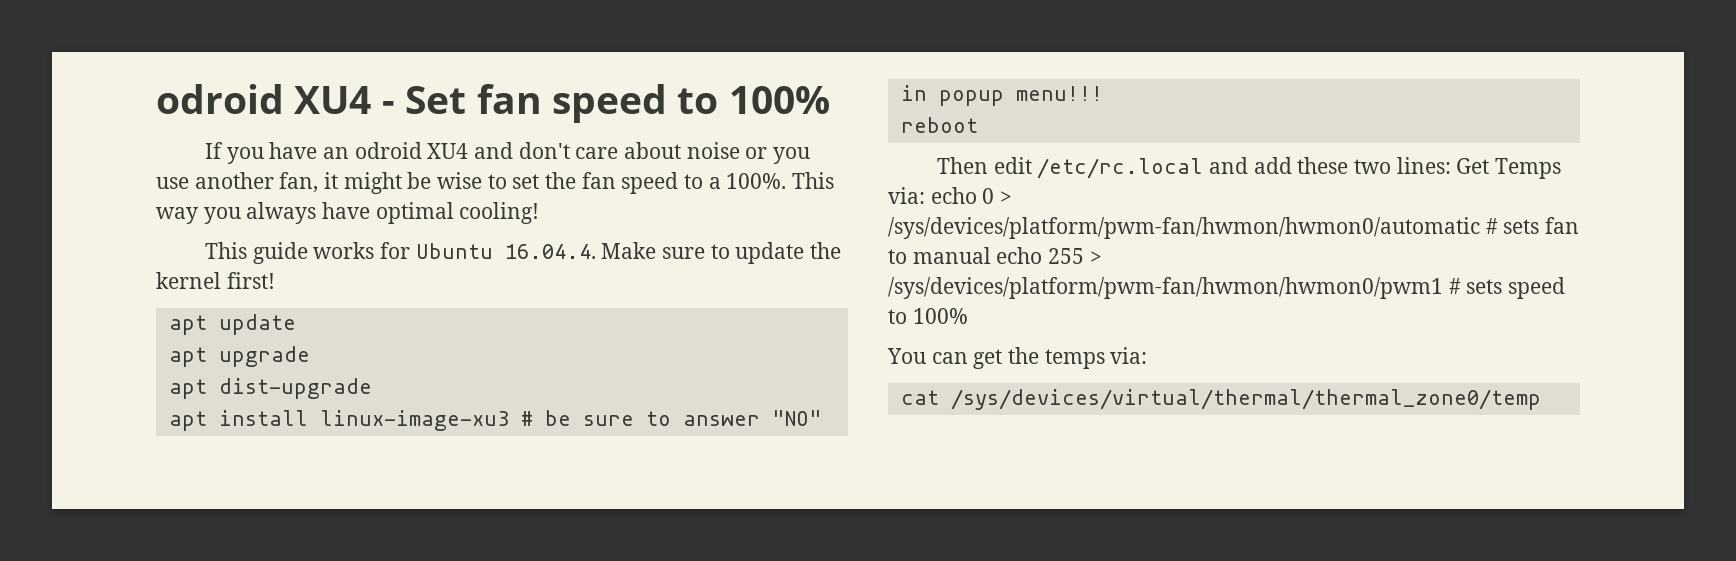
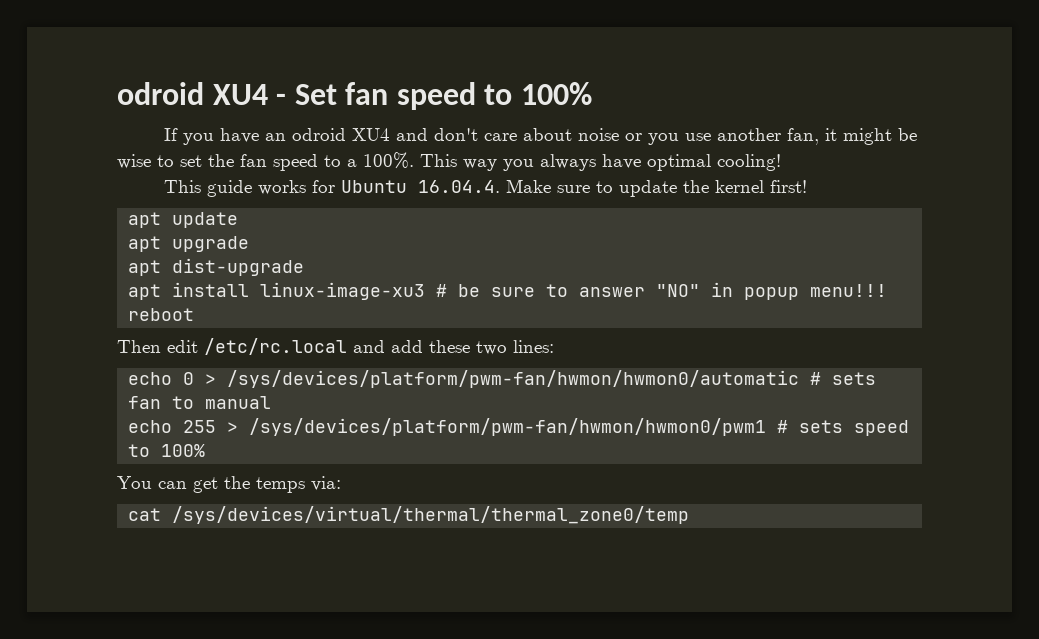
- Then edit /etc/rc.local and add these two lines: Get Temps via: echo 0 > /sys/devices/platform/pwm-fan/hwmon/hwmon0/automatic # sets fan to manual echo 255 > /sys/devices/platform/pwm-fan/hwmon/hwmon0/pwm1 # sets speed to 100%
+ Then edit /etc/rc.local and add these two lines:
+ echo 0 > /sys/devices/platform/pwm-fan/hwmon/hwmon0/automatic # sets fan to manual
+ echo 255 > /sys/devices/platform/pwm-fan/hwmon/hwmon0/pwm1 # sets speed to 100%

